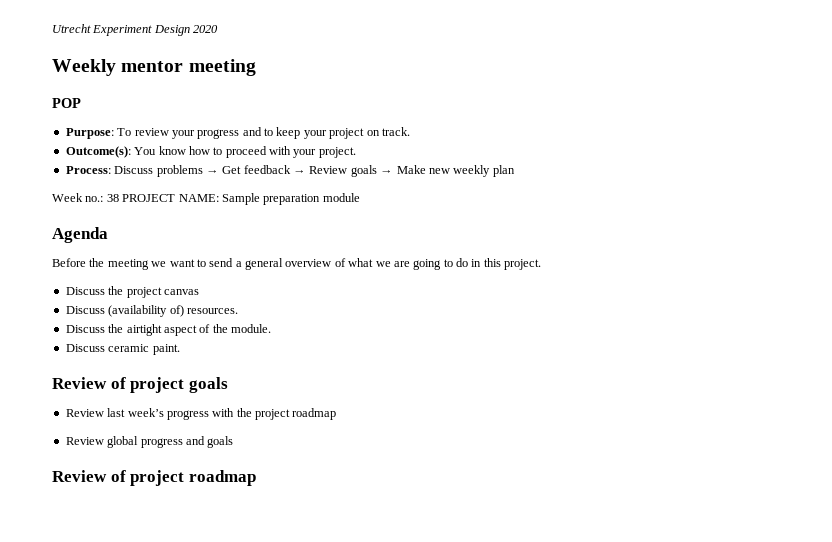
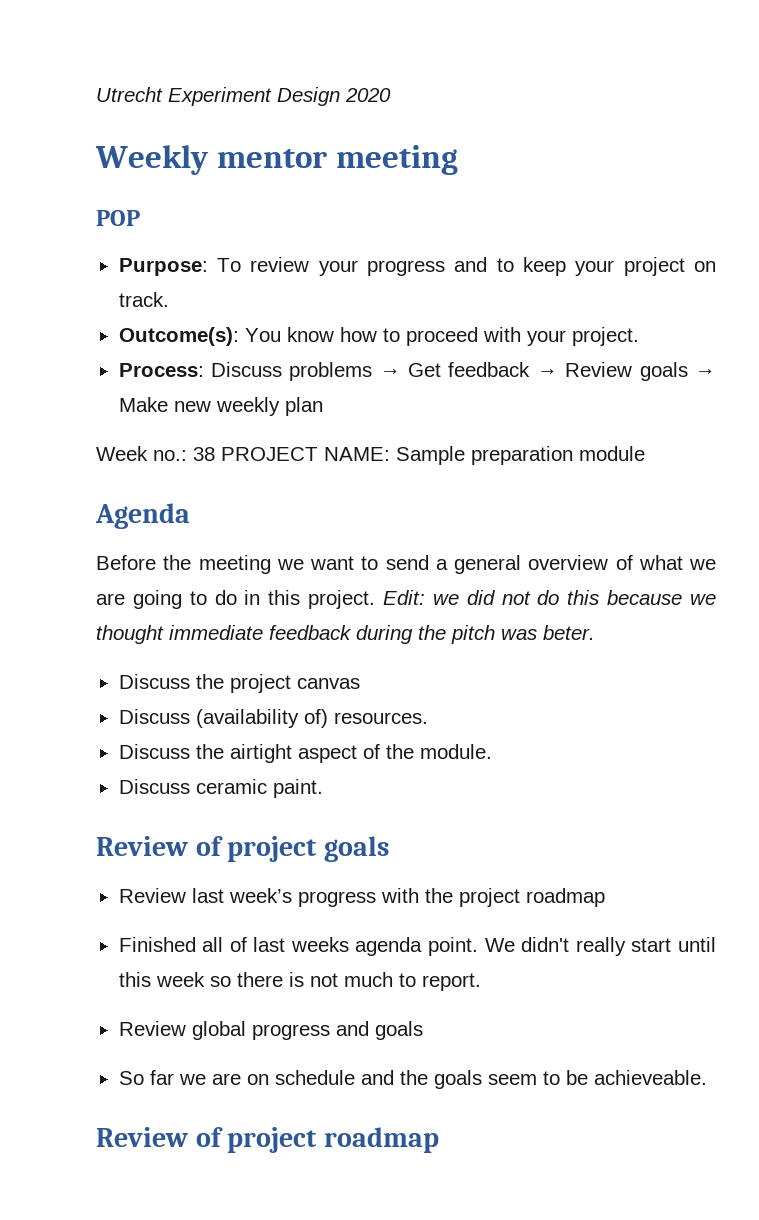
+ Edit: we did not do this because we thought immediate feedback during the pitch was beter.
+ Finished all of last weeks agenda point. We didn't really start until this week so there is not much to report.
+ So far we are on schedule and the goals seem to be achieveable.

